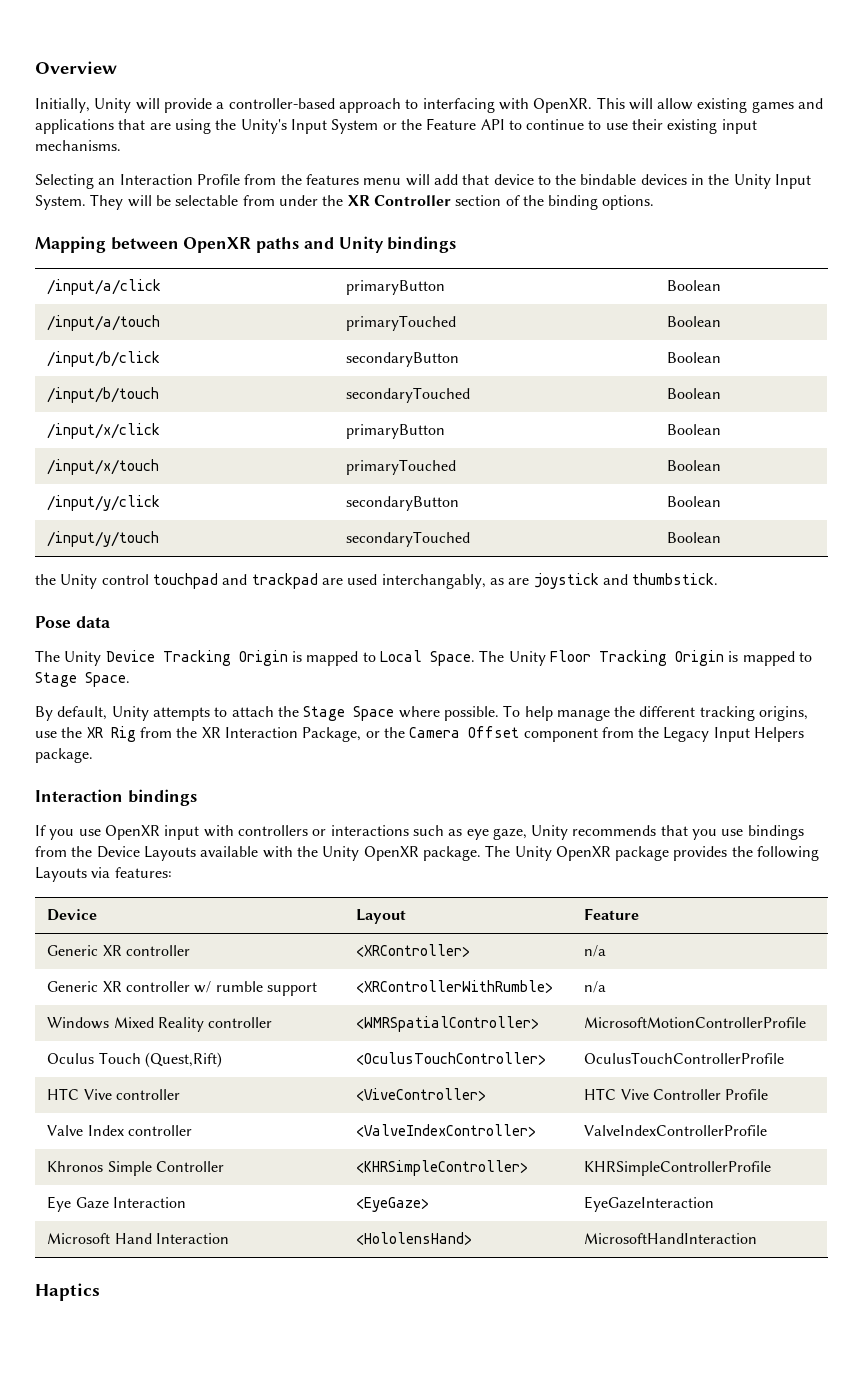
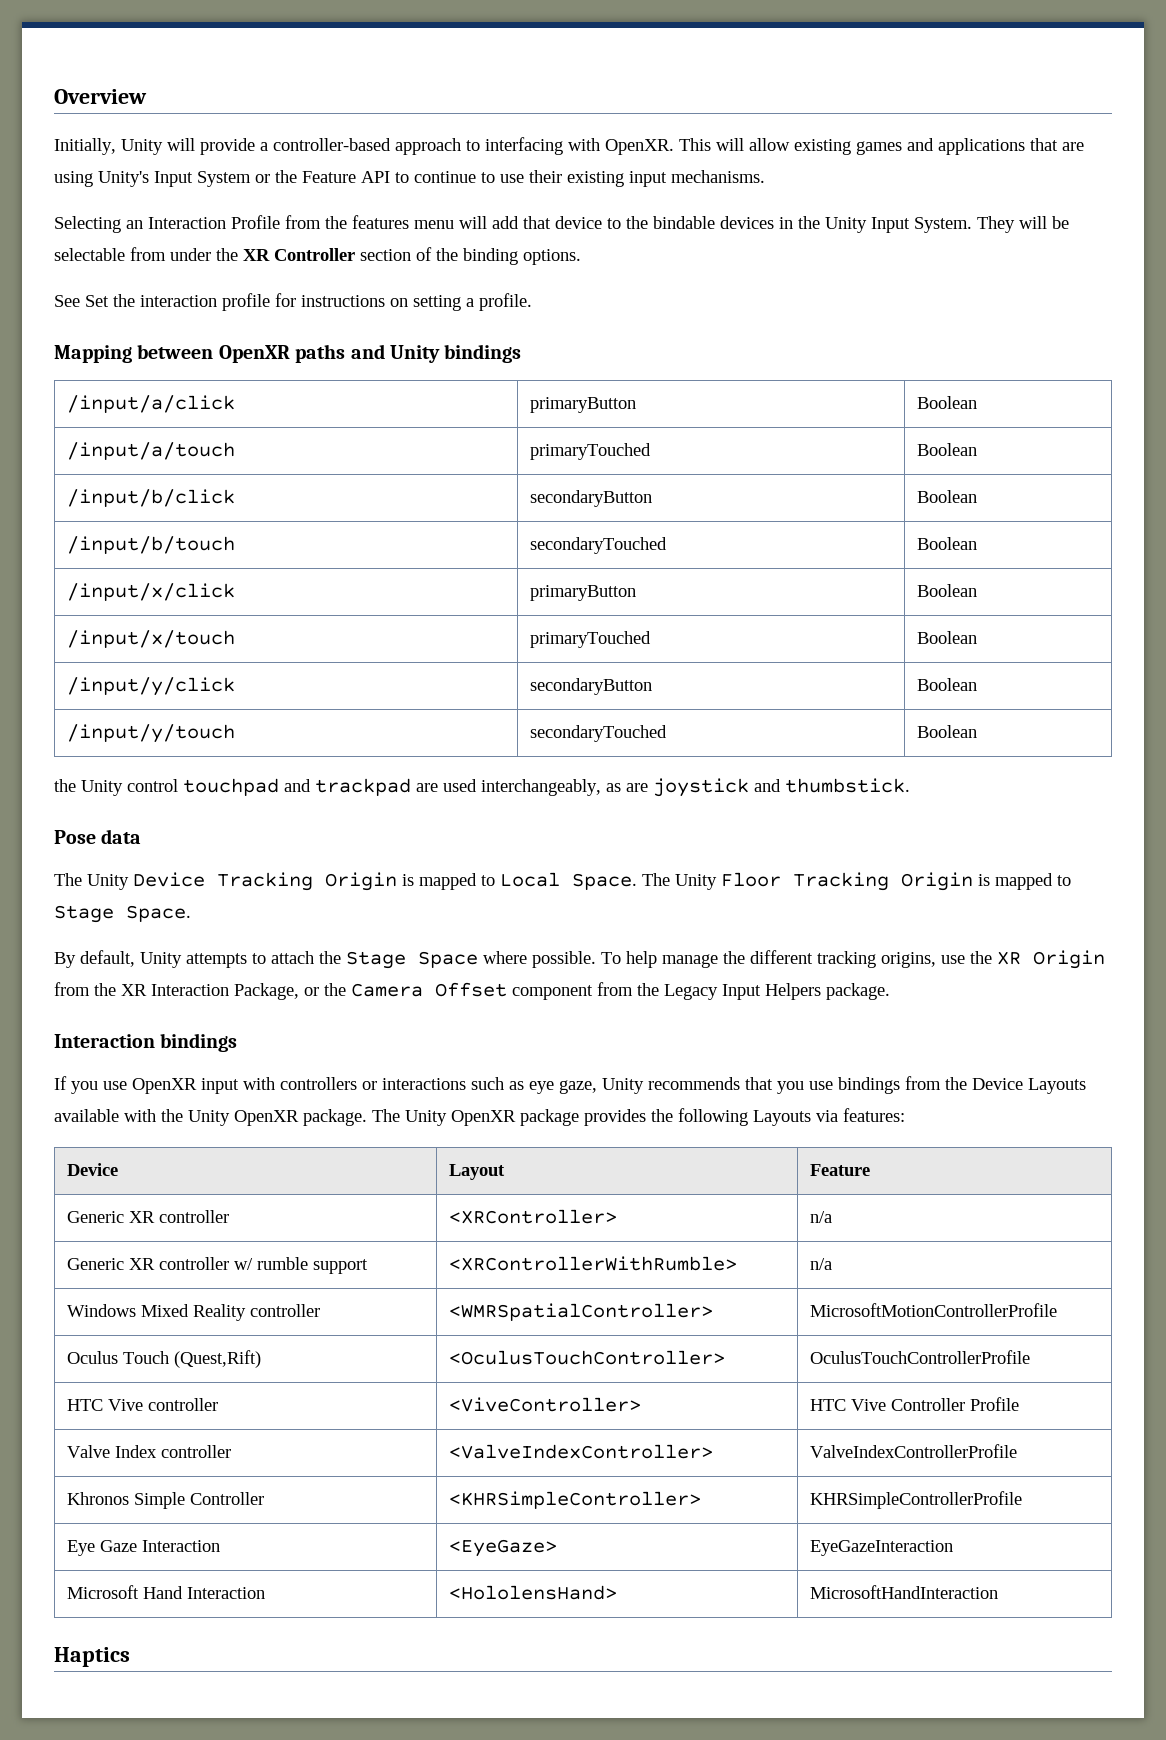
- This will allow existing games and applications that are using the Unity's Input System or the Feature API to continue to use their existing input mechanisms.
+ This will allow existing games and applications that are using Unity's Input System or the Feature API to continue to use their existing input mechanisms.
+ See Set the interaction profile for instructions on setting a profile.
- the Unity control touchpad and trackpad are used interchangably, as are joystick and thumbstick.
+ the Unity control touchpad and trackpad are used interchangeably, as are joystick and thumbstick.
- To help manage the different tracking origins, use the XR Rig from the XR Interaction Package, or the Camera Offset component from the Legacy Input Helpers package.
+ To help manage the different tracking origins, use the XR Origin from the XR Interaction Package, or the Camera Offset component from the Legacy Input Helpers package.

